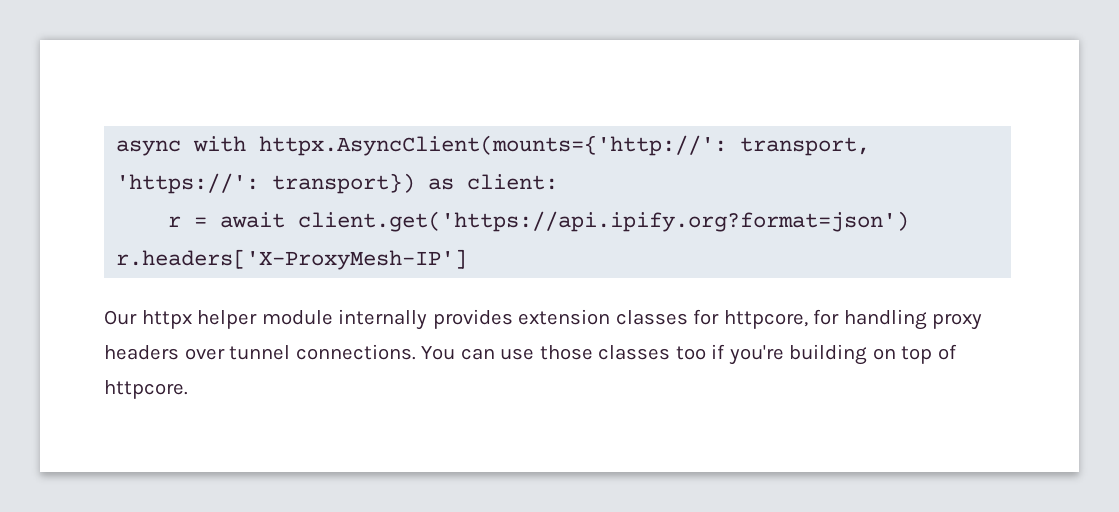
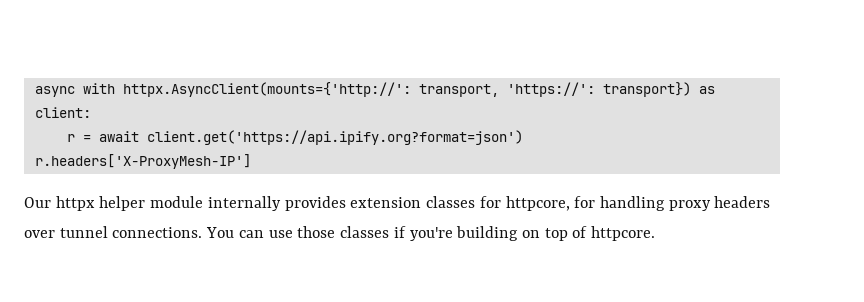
- You can use those classes too if you're building on top of httpcore.
+ You can use those classes if you're building on top of httpcore.

